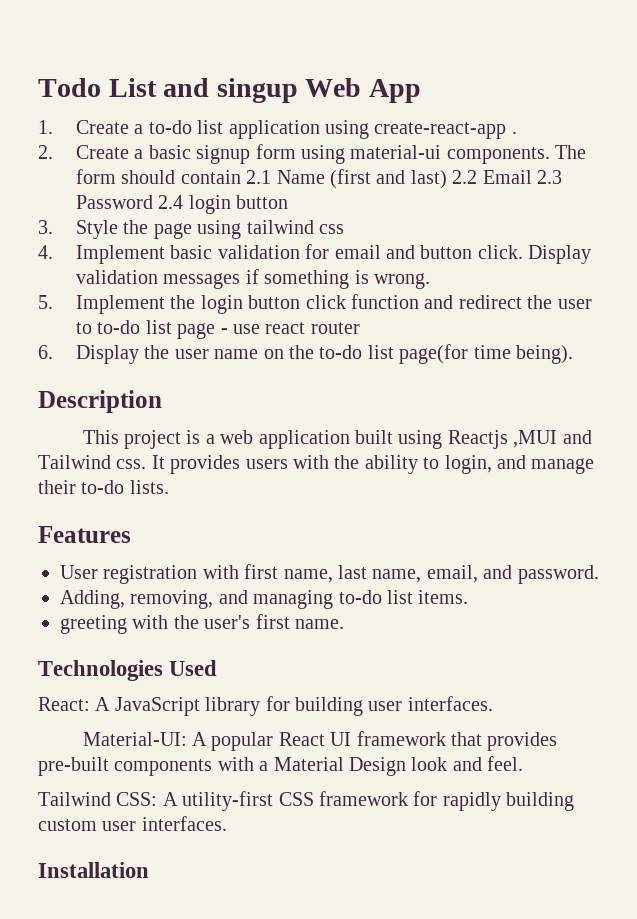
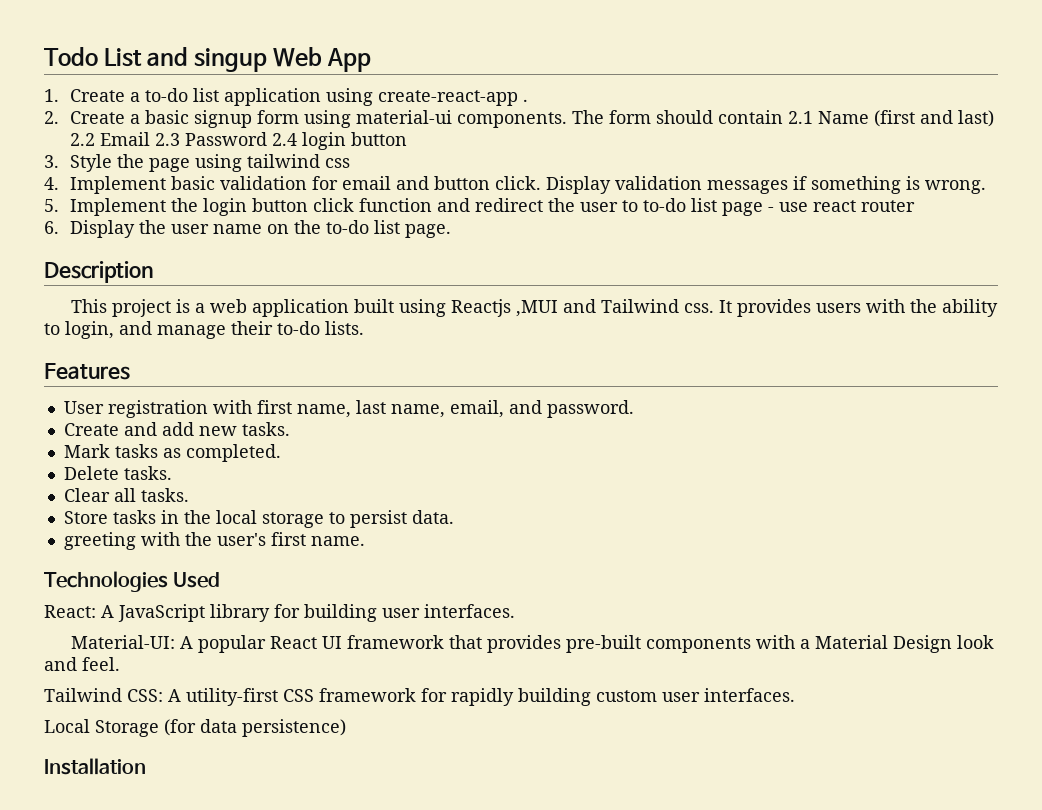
- 6. Display the user name on the to-do list page(for time being).
+ 6. Display the user name on the to-do list page.
- Adding, removing, and managing to-do list items.
+ Create and add new tasks.
+ Mark tasks as completed.
+ Delete tasks.
+ Clear all tasks.
+ Store tasks in the local storage to persist data.
+ Local Storage (for data persistence)

